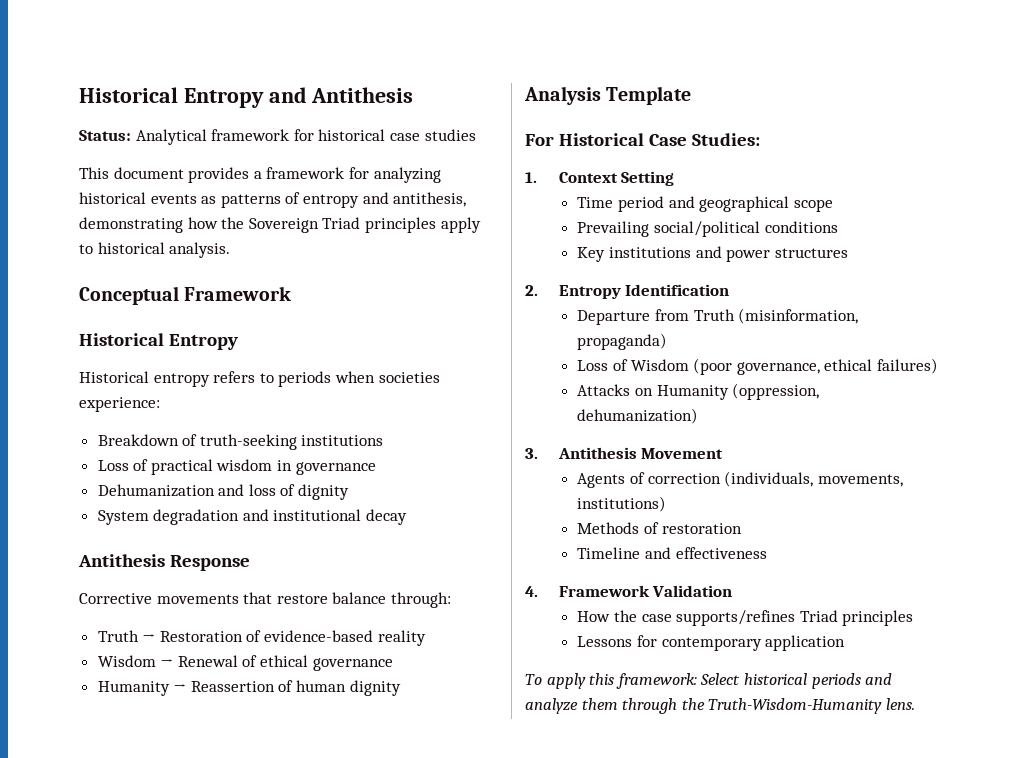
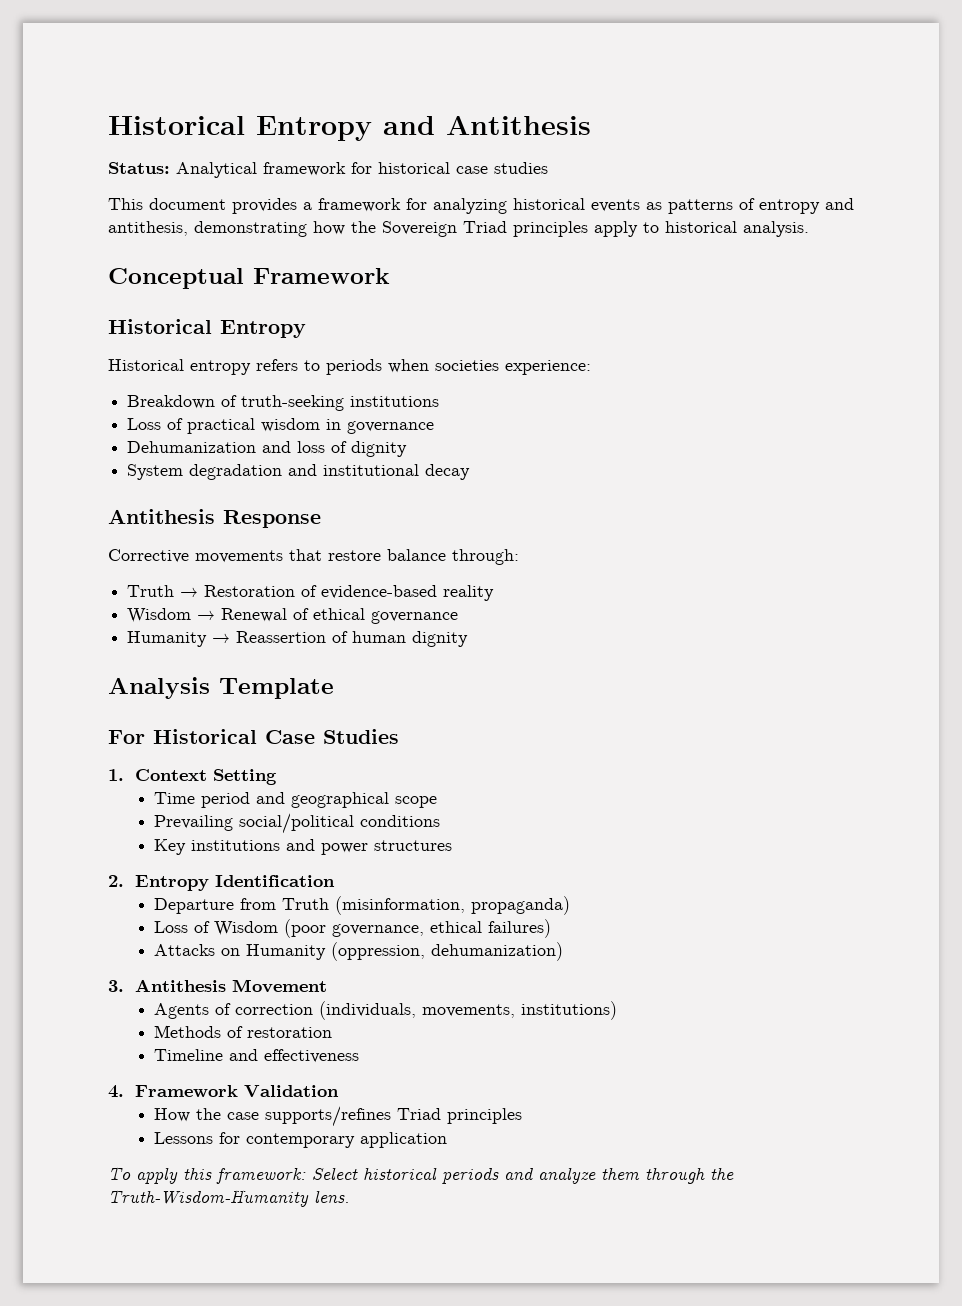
- For Historical Case Studies:
+ For Historical Case Studies

